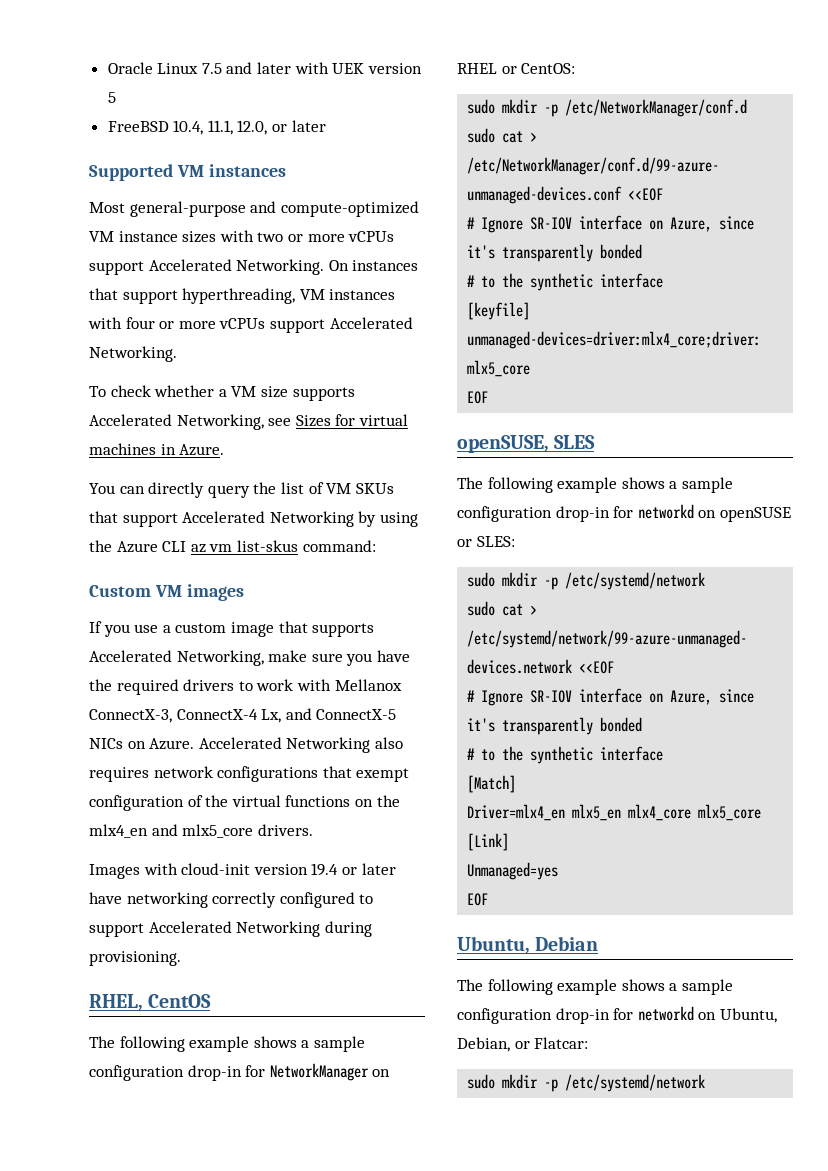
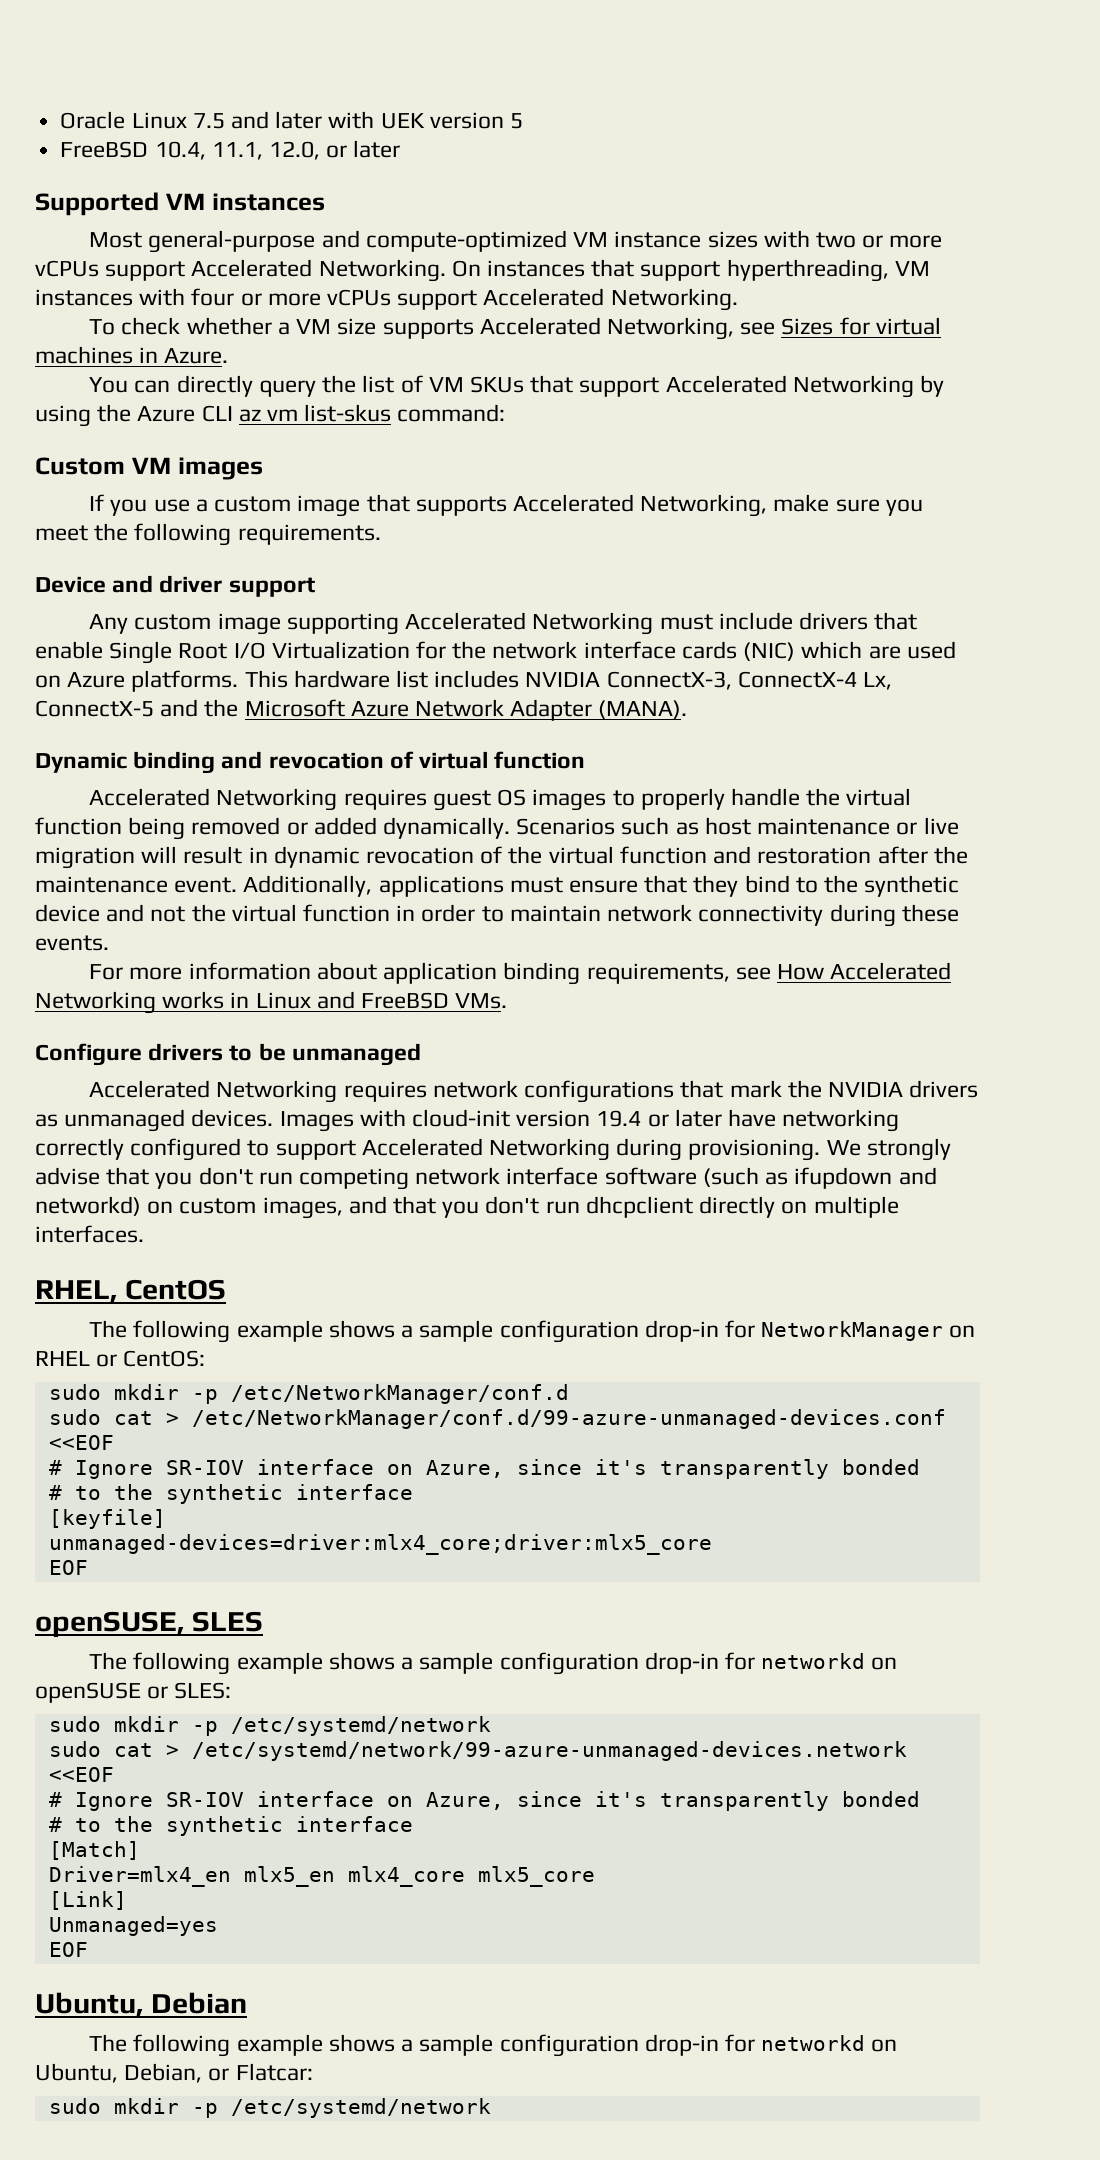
- If you use a custom image that supports Accelerated Networking, make sure you have the required drivers to work with Mellanox ConnectX-3, ConnectX-4 Lx, and ConnectX-5 NICs on Azure. Accelerated Networking also requires network configurations that exempt configuration of the virtual functions on the mlx4_en and mlx5_core drivers.
- Images with cloud-init version 19.4 or later have networking correctly configured to support Accelerated Networking during provisioning.
+ If you use a custom image that supports Accelerated Networking, make sure you meet the following requirements.
+ Device and driver support
+ Any custom image supporting Accelerated Networking must include drivers that enable Single Root I/O Virtualization for the network interface cards (NIC) which are used on Azure platforms. This hardware list includes NVIDIA ConnectX-3, ConnectX-4 Lx, ConnectX-5 and the Microsoft Azure Network Adapter (MANA).
+ Dynamic binding and revocation of virtual function
+ Accelerated Networking requires guest OS images to properly handle the virtual function being removed or added dynamically. Scenarios such as host maintenance or live migration will result in dynamic revocation of the virtual function and restoration after the maintenance event. Additionally, applications must ensure that they bind to the synthetic device and not the virtual function in order to maintain network connectivity during these events.
+ For more information about application binding requirements, see How Accelerated Networking works in Linux and FreeBSD VMs.
+ Configure drivers to be unmanaged
+ Accelerated Networking requires network configurations that mark the NVIDIA drivers as unmanaged devices. Images with cloud-init version 19.4 or later have networking correctly configured to support Accelerated Networking during provisioning. We strongly advise that you don't run competing network interface software (such as ifupdown and networkd) on custom images, and that you don't run dhcpclient directly on multiple interfaces.

